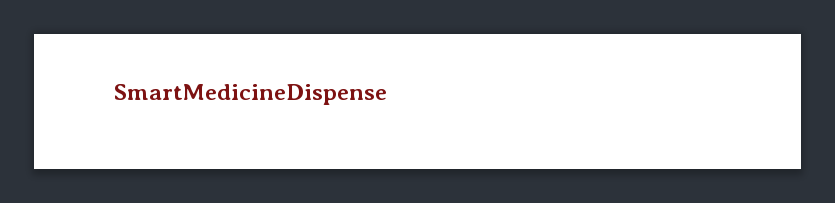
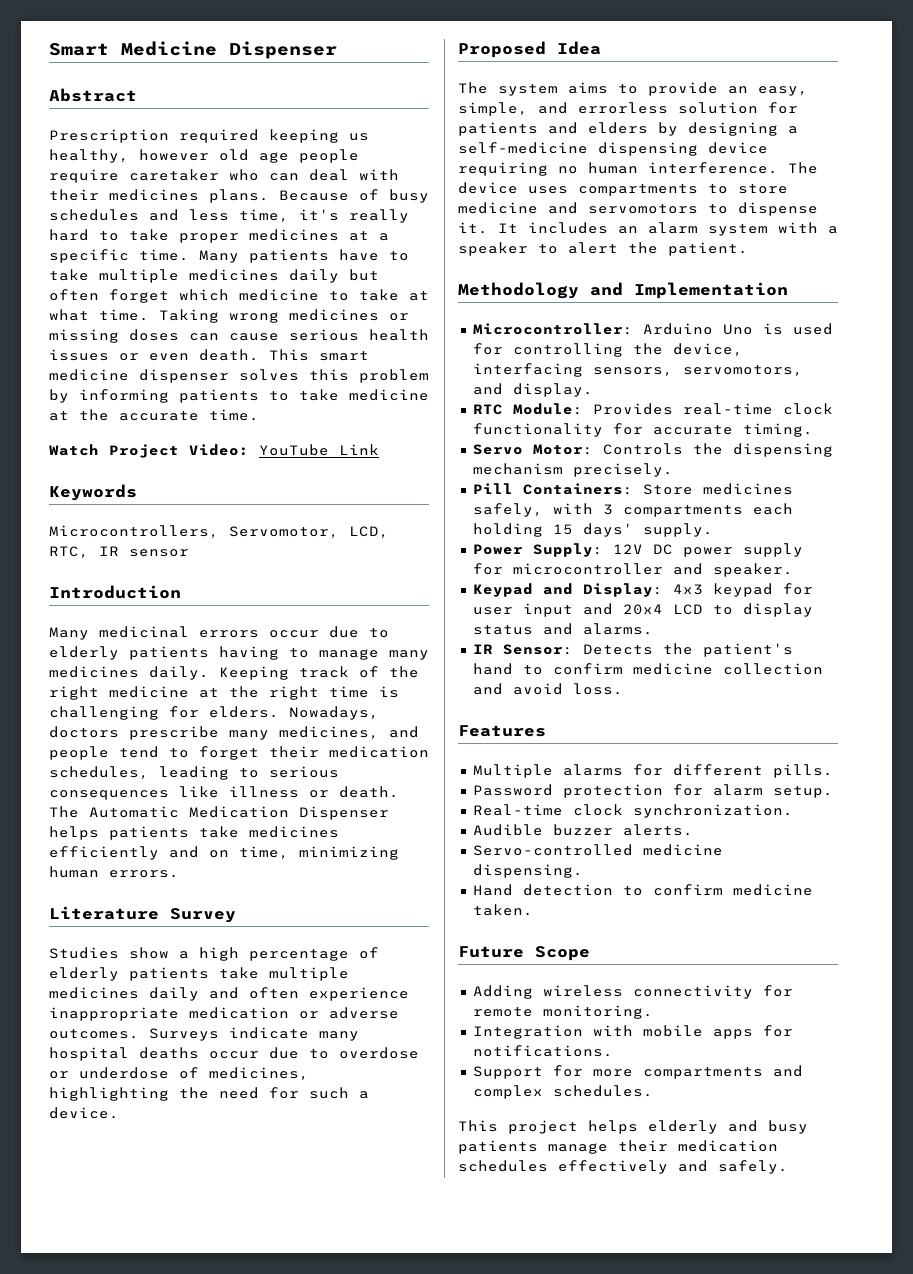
- SmartMedicineDispense
+ Smart Medicine Dispenser
+ Abstract
+ Prescription required keeping us healthy, however old age people require caretaker who can deal with their medicines plans. Because of busy schedules and less time, it's really hard to take proper medicines at a specific time. Many patients have to take multiple medicines daily but often forget which medicine to take at what time. Taking wrong medicines or missing doses can cause serious health issues or even death. This smart medicine dispenser solves this problem by informing patients to take medicine at the accurate time.
+ Watch Project Video: YouTube Link
+ Keywords
+ Microcontrollers, Servomotor, LCD, RTC, IR sensor
+ Introduction
+ Many medicinal errors occur due to elderly patients having to manage many medicines daily. Keeping track of the right medicine at the right time is challenging for elders. Nowadays, doctors prescribe many medicines, and people tend to forget their medication schedules, leading to serious consequences like illness or death. The Automatic Medication Dispenser helps patients take medicines efficiently and on time, minimizing human errors.
+ Literature Survey
+ Studies show a high percentage of elderly patients take multiple medicines daily and often experience inappropriate medication or adverse outcomes. Surveys indicate many hospital deaths occur due to overdose or underdose of medicines, highlighting the need for such a device.
+ Proposed Idea
+ The system aims to provide an easy, simple, and errorless solution for patients and elders by designing a self-medicine dispensing device requiring no human interference. The device uses compartments to store medicine and servomotors to dispense it. It includes an alarm system with a speaker to alert the patient.
+ Methodology and Implementation
+ Microcontroller: Arduino Uno is used for controlling the device, interfacing sensors, servomotors, and display.
+ RTC Module: Provides real-time clock functionality for accurate timing.
+ Servo Motor: Controls the dispensing mechanism precisely.
+ Pill Containers: Store medicines safely, with 3 compartments each holding 15 days' supply.
+ Power Supply: 12V DC power supply for microcontroller and speaker.
+ Keypad and Display: 4x3 keypad for user input and 20x4 LCD to display status and alarms.
+ IR Sensor: Detects the patient's hand to confirm medicine collection and avoid loss.
+ Features
+ Multiple alarms for different pills.
+ Password protection for alarm setup.
+ Real-time clock synchronization.
+ Audible buzzer alerts.
+ Servo-controlled medicine dispensing.
+ Hand detection to confirm medicine taken.
+ Future Scope
+ Adding wireless connectivity for remote monitoring.
+ Integration with mobile apps for notifications.
+ Support for more compartments and complex schedules.
+ This project helps elderly and busy patients manage their medication schedules effectively and safely.

